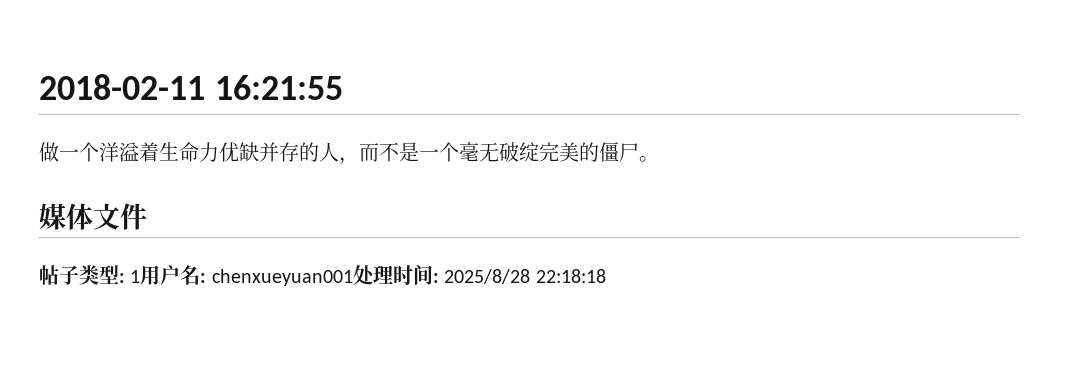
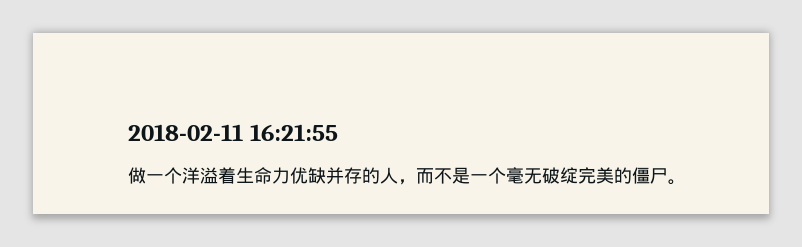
- 媒体文件
- 帖子类型: 1用户名: chenxueyuan001处理时间: 2025/8/28 22:18:18

